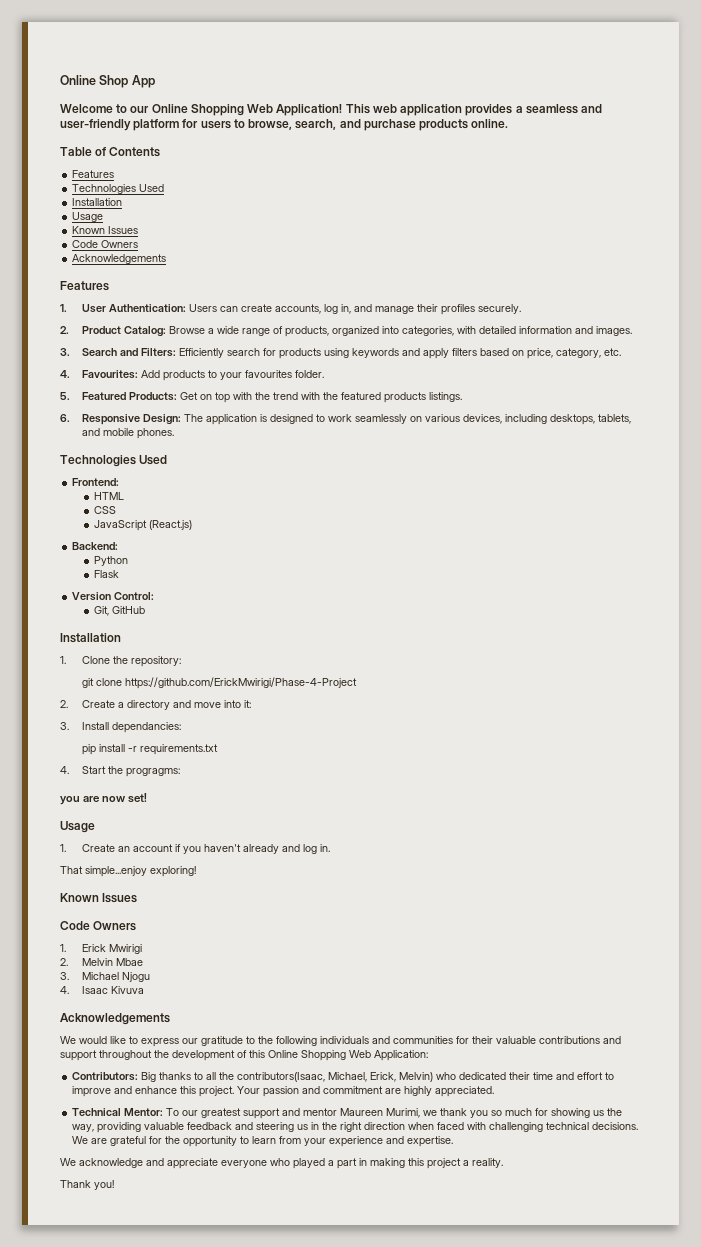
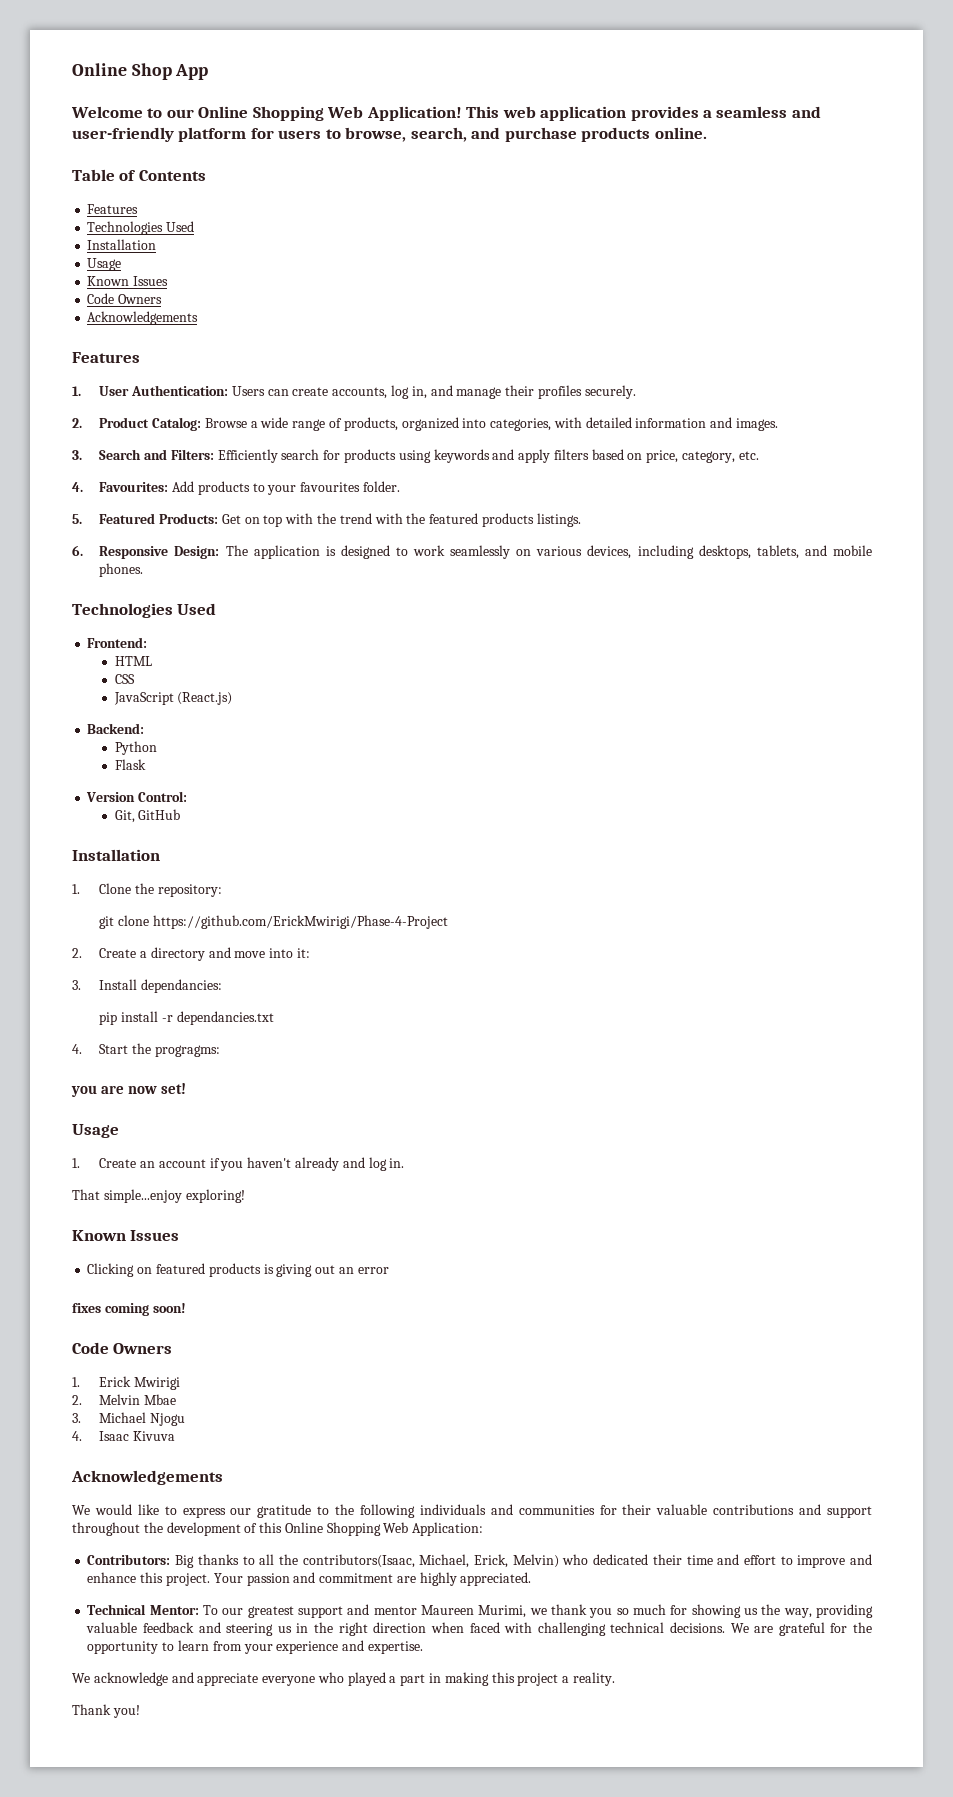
- pip install -r requirements.txt
+ pip install -r dependancies.txt
+ Clicking on featured products is giving out an error
+ fixes coming soon!

